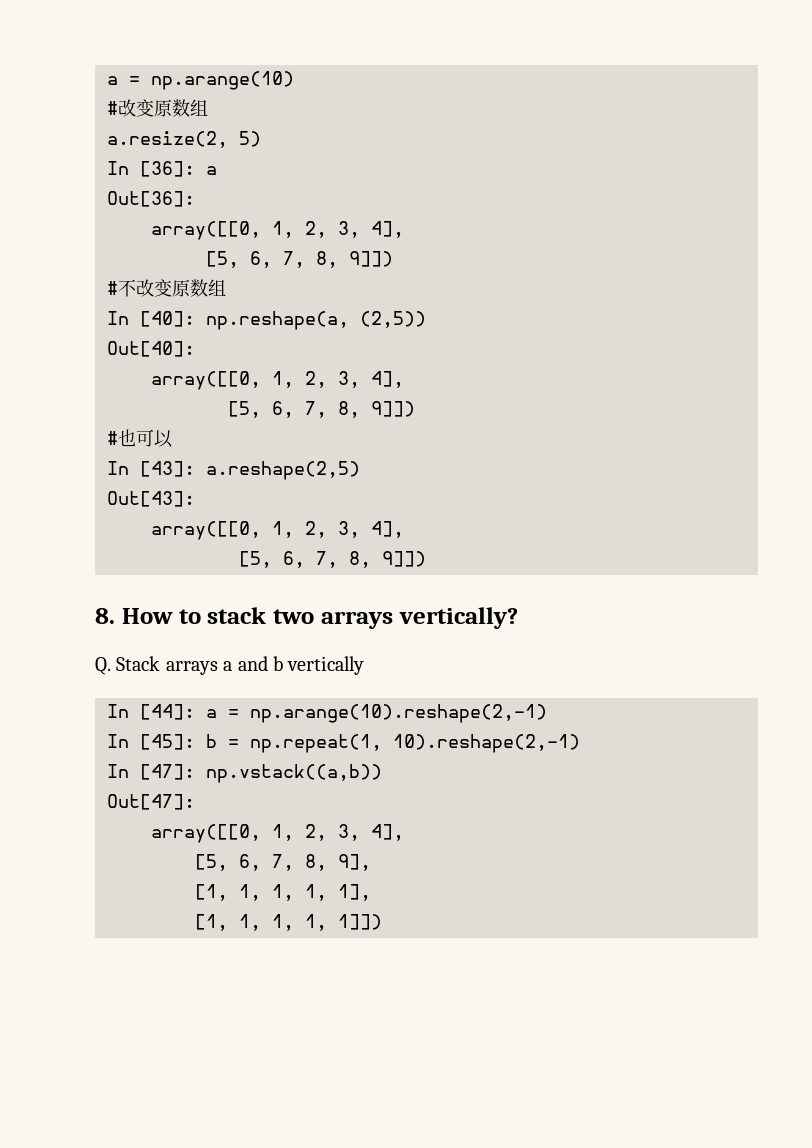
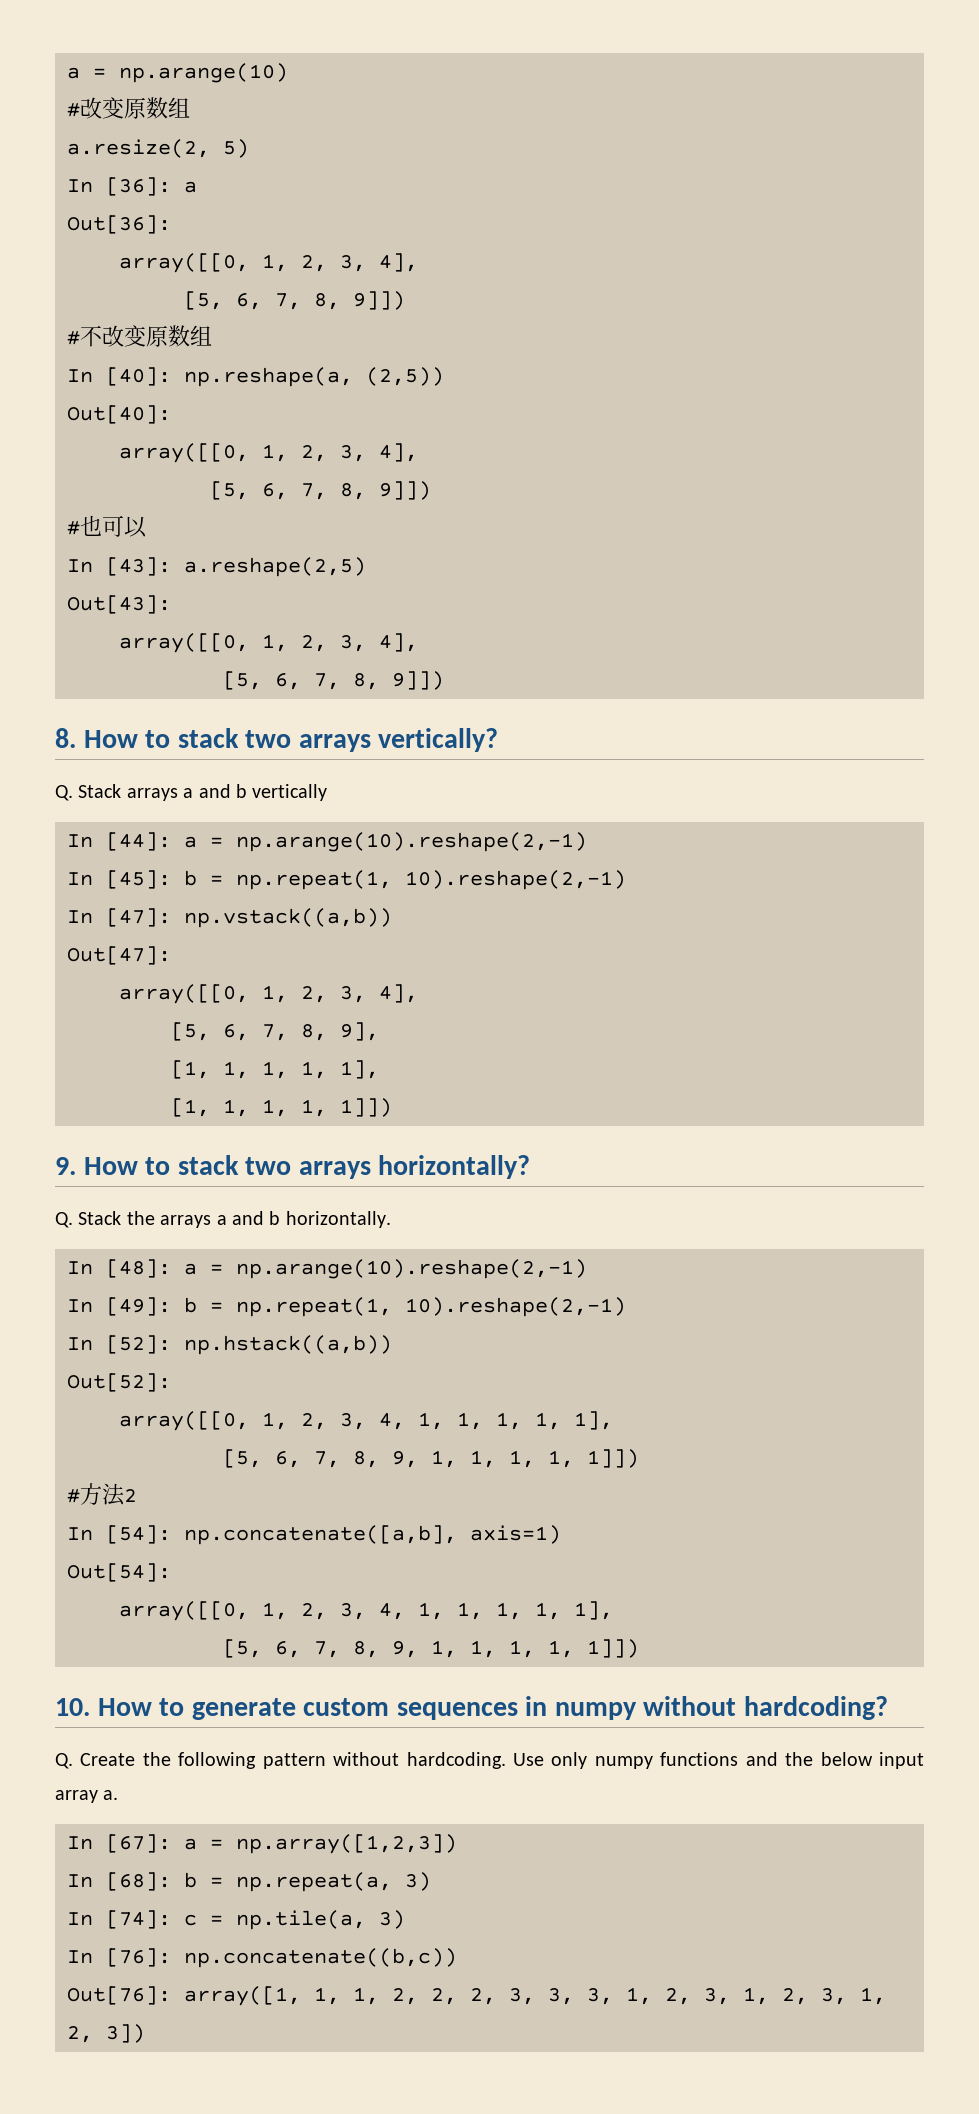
+ 9. How to stack two arrays horizontally?
+ Q. Stack the arrays a and b horizontally.
+ In [48]: a = np.arange(10).reshape(2,-1)
+ In [49]: b = np.repeat(1, 10).reshape(2,-1)
+ In [52]: np.hstack((a,b))
+ Out[52]:
+ array([[0, 1, 2, 3, 4, 1, 1, 1, 1, 1],
+ [5, 6, 7, 8, 9, 1, 1, 1, 1, 1]])
+ #方法2
+ In [54]: np.concatenate([a,b], axis=1)
+ Out[54]:
+ array([[0, 1, 2, 3, 4, 1, 1, 1, 1, 1],
+ [5, 6, 7, 8, 9, 1, 1, 1, 1, 1]])
+ 10. How to generate custom sequences in numpy without hardcoding?
+ Q. Create the following pattern without hardcoding. Use only numpy functions and the below input array a.
+ In [67]: a = np.array([1,2,3])
+ In [68]: b = np.repeat(a, 3)
+ In [74]: c = np.tile(a, 3)
+ In [76]: np.concatenate((b,c))
+ Out[76]: array([1, 1, 1, 2, 2, 2, 3, 3, 3, 1, 2, 3, 1, 2, 3, 1, 2, 3])

